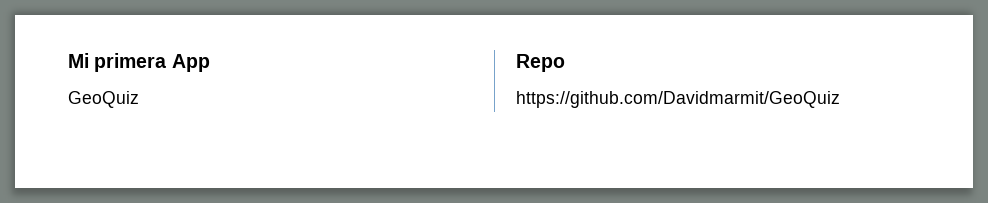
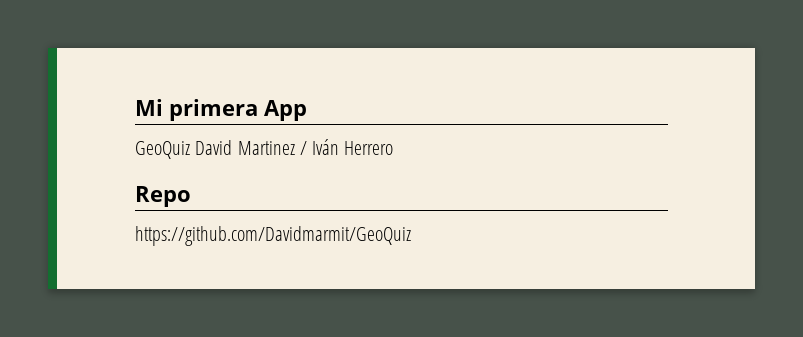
- GeoQuiz
+ GeoQuiz David Martinez / Iván Herrero

